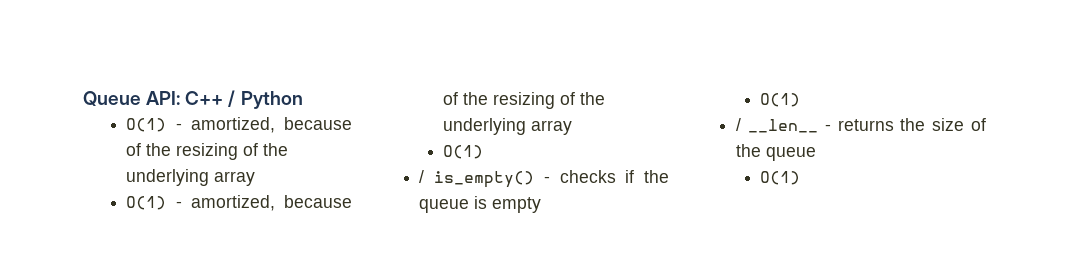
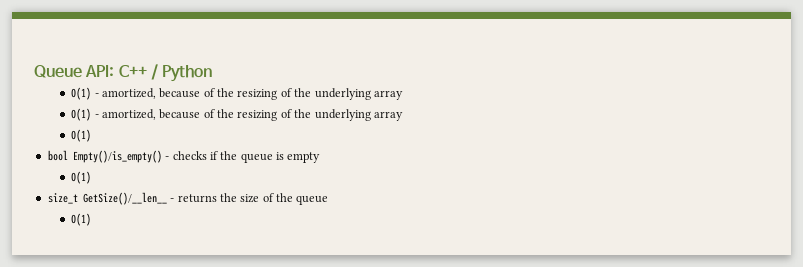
- / is_empty() - checks if the queue is empty
+ bool Empty()/is_empty() - checks if the queue is empty
- / __len__ - returns the size of the queue
+ size_t GetSize()/__len__ - returns the size of the queue

